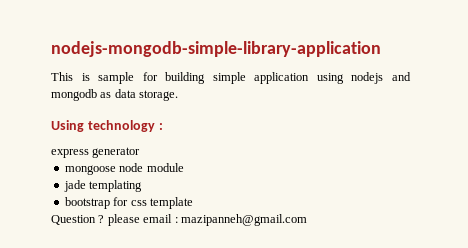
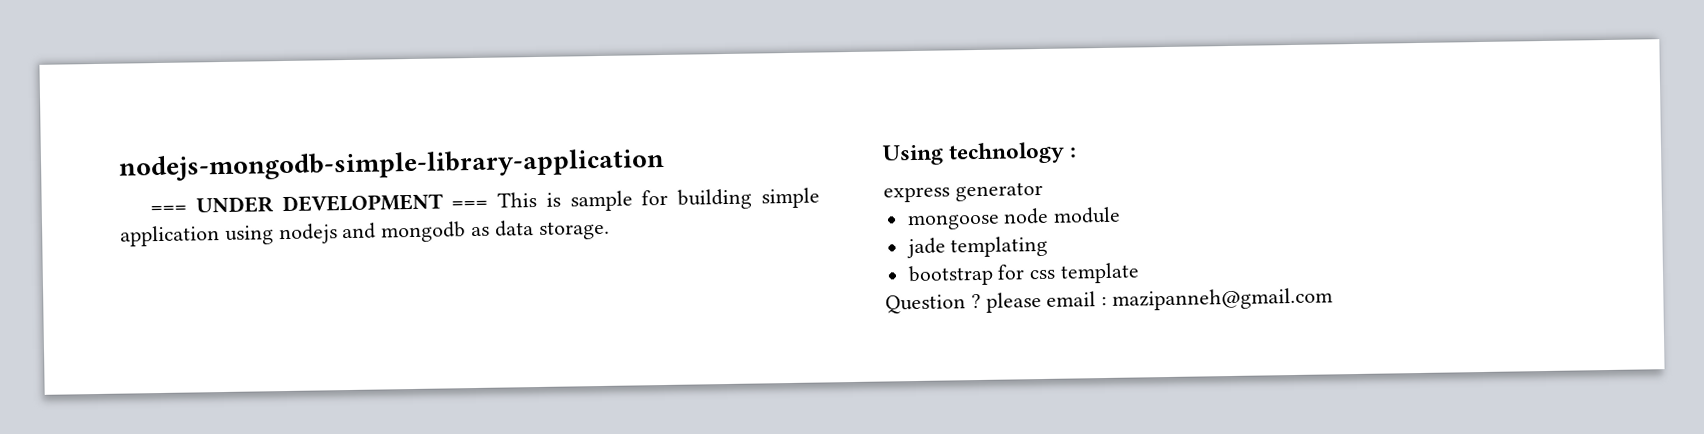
- This is sample for building simple application using nodejs and mongodb as data storage.
+ === UNDER DEVELOPMENT === This is sample for building simple application using nodejs and mongodb as data storage.

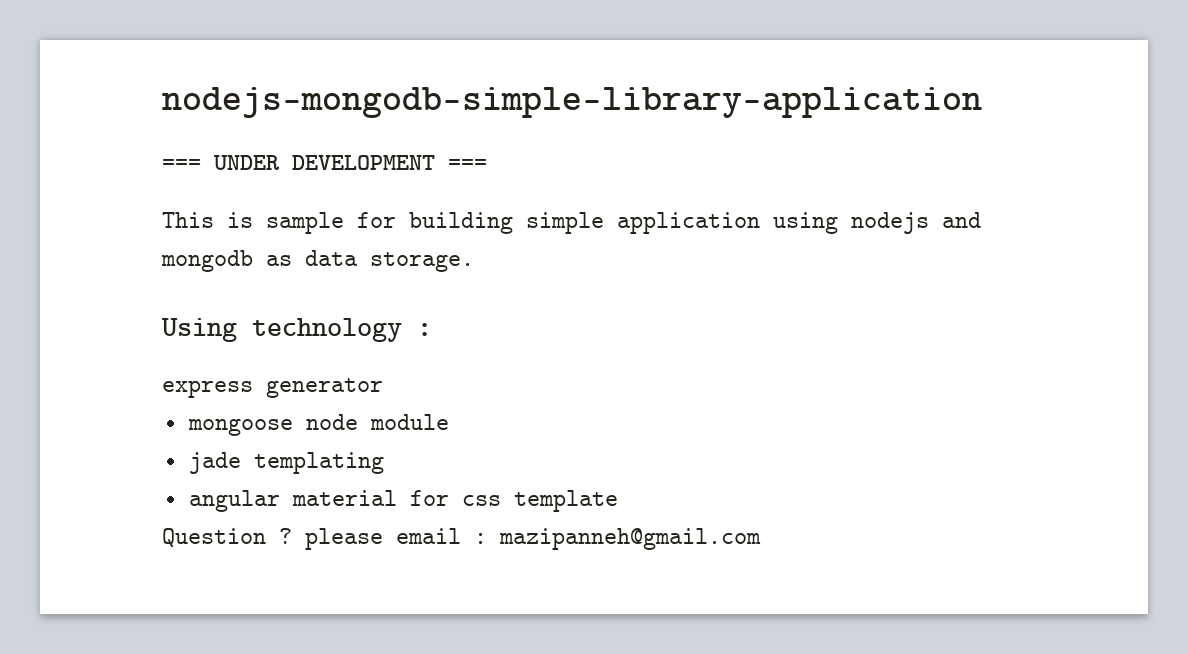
- === UNDER DEVELOPMENT === This is sample for building simple application using nodejs and mongodb as data storage.
+ === UNDER DEVELOPMENT ===
+ This is sample for building simple application using nodejs and mongodb as data storage.
- bootstrap for css template
+ angular material for css template

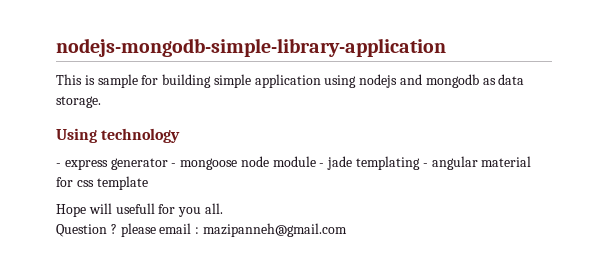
- === UNDER DEVELOPMENT ===
- Using technology :
- express generator
- mongoose node module
- jade templating
- angular material for css template
+ Using technology
+ - express generator - mongoose node module - jade templating - angular material for css template
+ Hope will usefull for you all.

